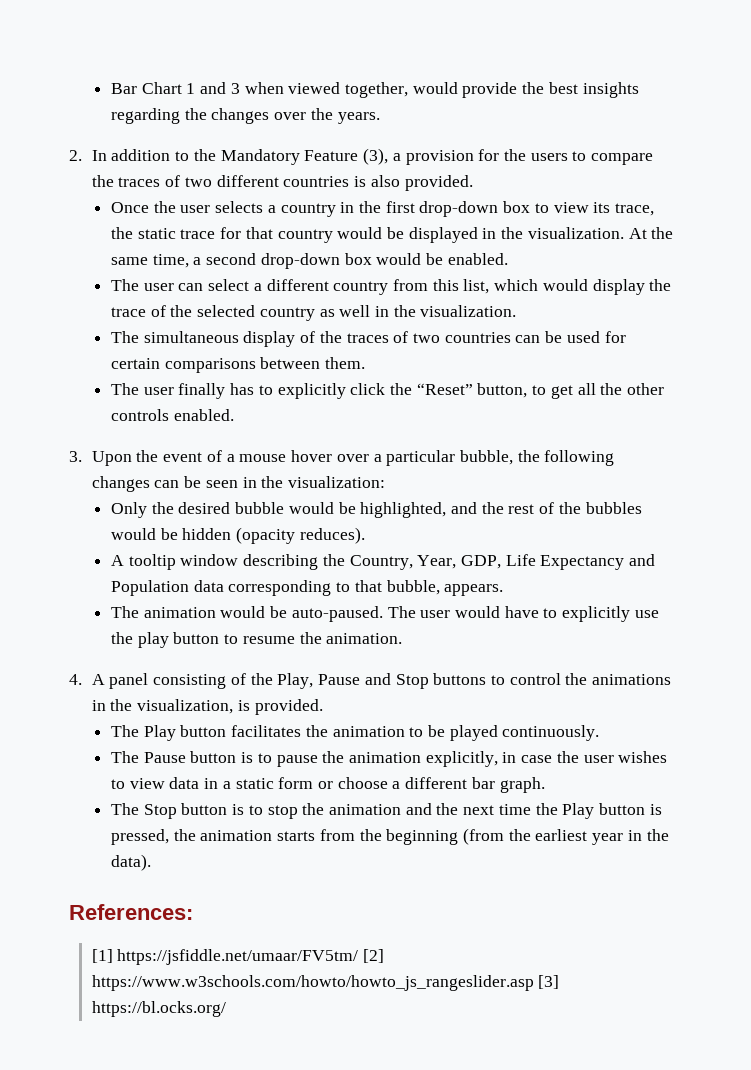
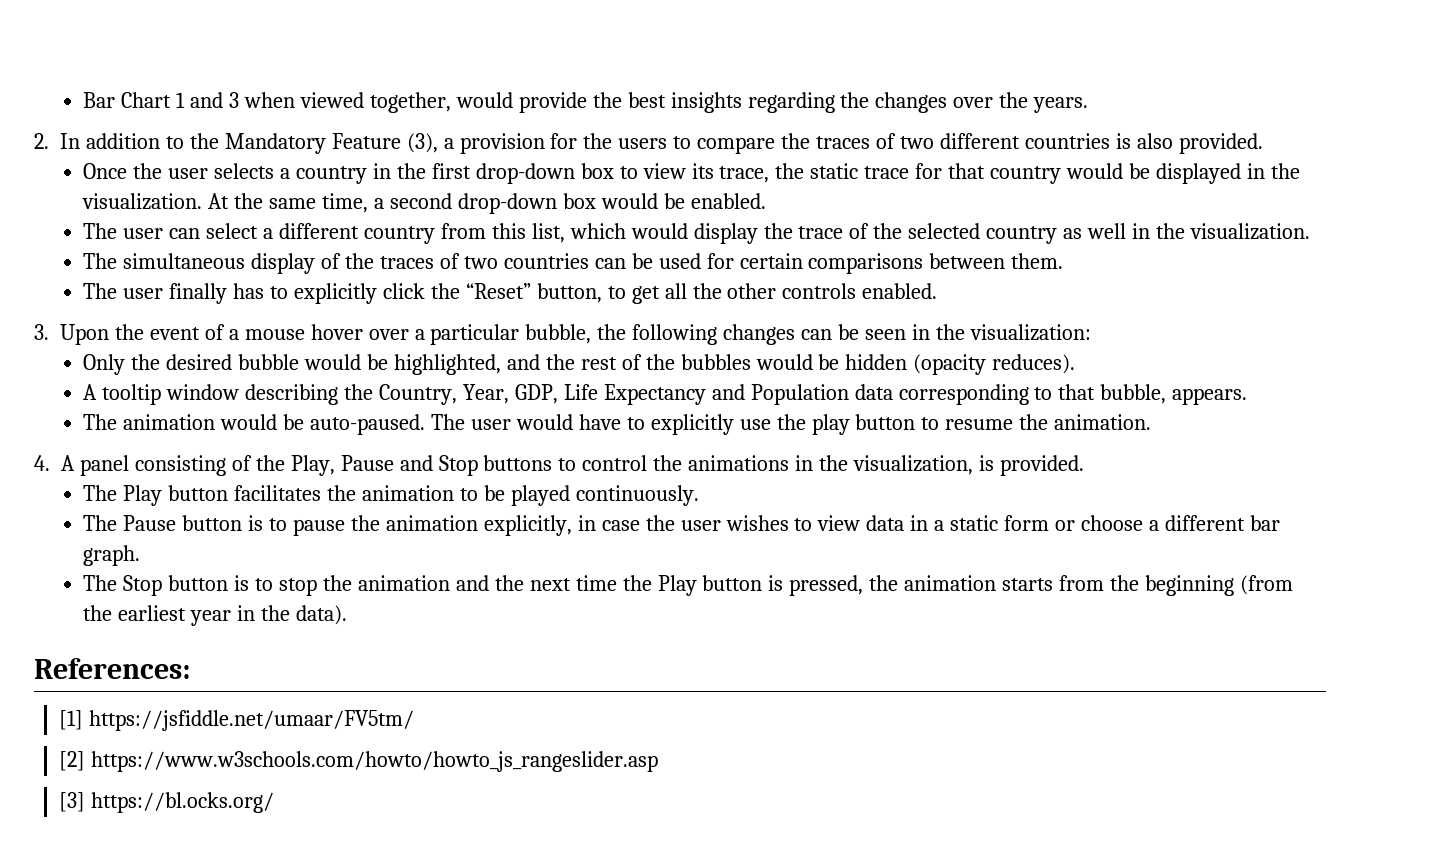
- [1] https://jsfiddle.net/umaar/FV5tm/ [2] https://www.w3schools.com/howto/howto_js_rangeslider.asp [3] https://bl.ocks.org/
+ [1] https://jsfiddle.net/umaar/FV5tm/
+ [2] https://www.w3schools.com/howto/howto_js_rangeslider.asp
+ [3] https://bl.ocks.org/

